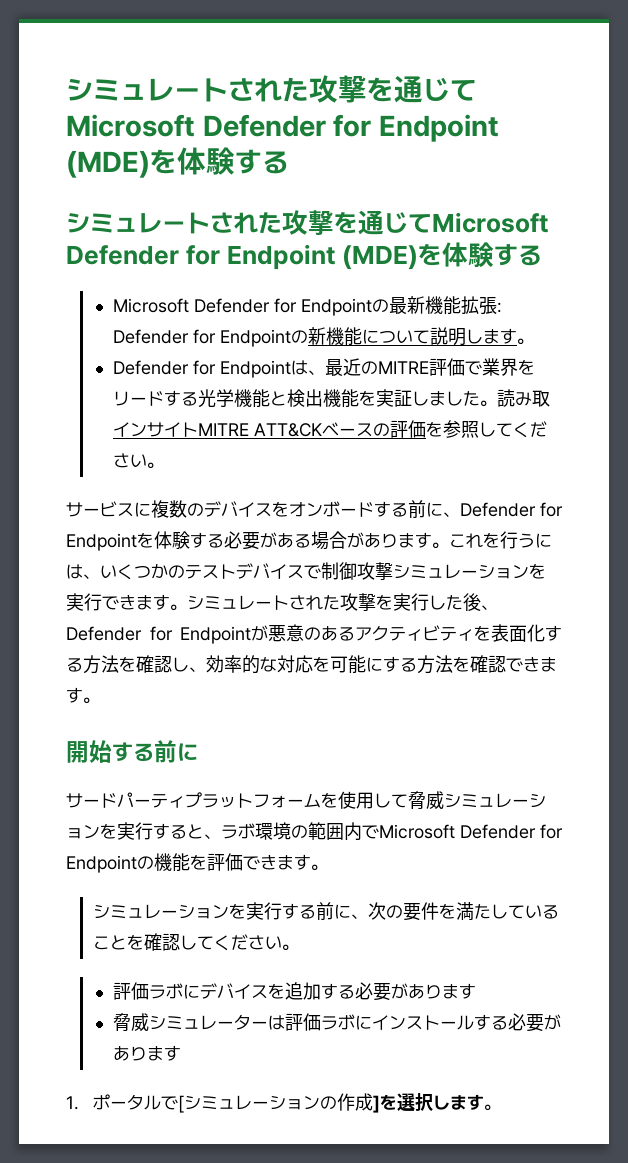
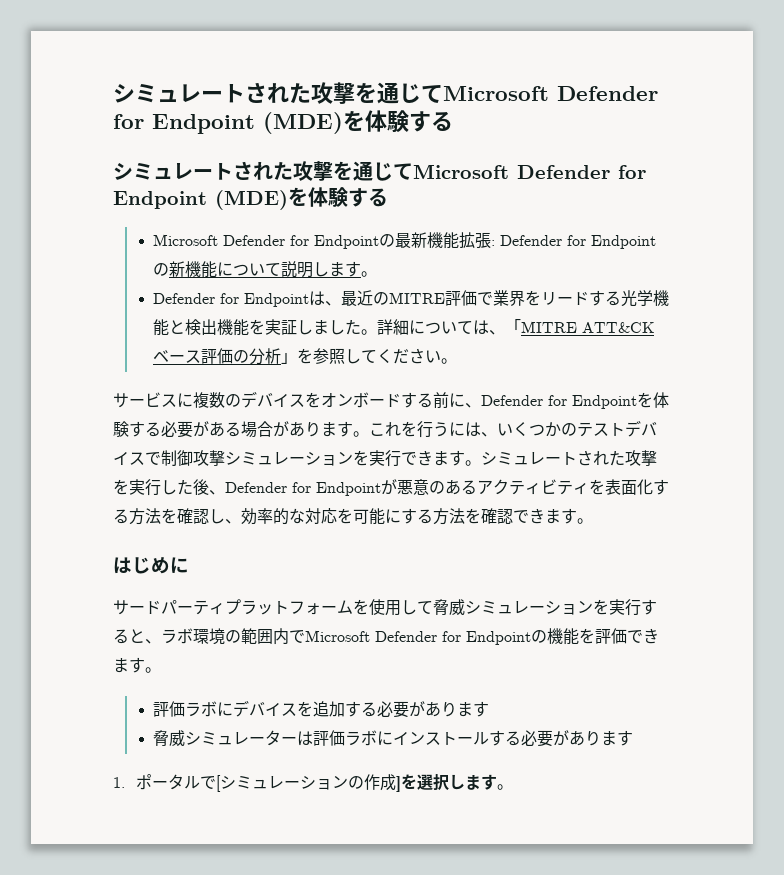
- 読み取インサイトMITRE ATT&CKベースの評価を参照してください。
+ 詳細については、「MITRE ATT&CKベース評価の分析」を参照してください。
- 開始する前に
+ はじめに
- シミュレーションを実行する前に、次の要件を満たしていることを確認してください。

